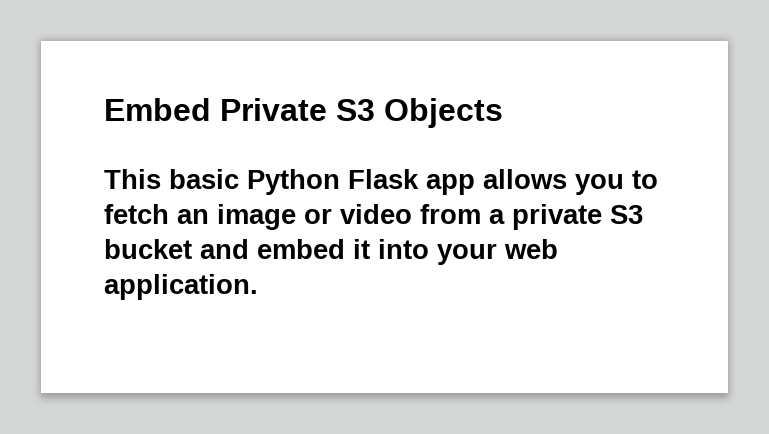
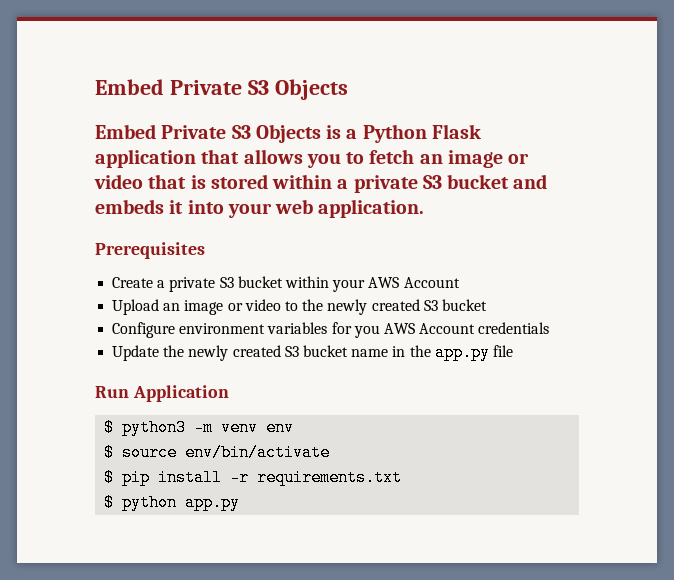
- This basic Python Flask app allows you to fetch an image or video from a private S3 bucket and embed it into your web application.
+ Embed Private S3 Objects is a Python Flask application that allows you to fetch an image or video that is stored within a private S3 bucket and embeds it into your web application.
+ Prerequisites
+ Create a private S3 bucket within your AWS Account
+ Upload an image or video to the newly created S3 bucket
+ Configure environment variables for you AWS Account credentials
+ Update the newly created S3 bucket name in the app.py file
+ Run Application
+ $ python3 -m venv env
+ $ source env/bin/activate
+ $ pip install -r requirements.txt
+ $ python app.py

